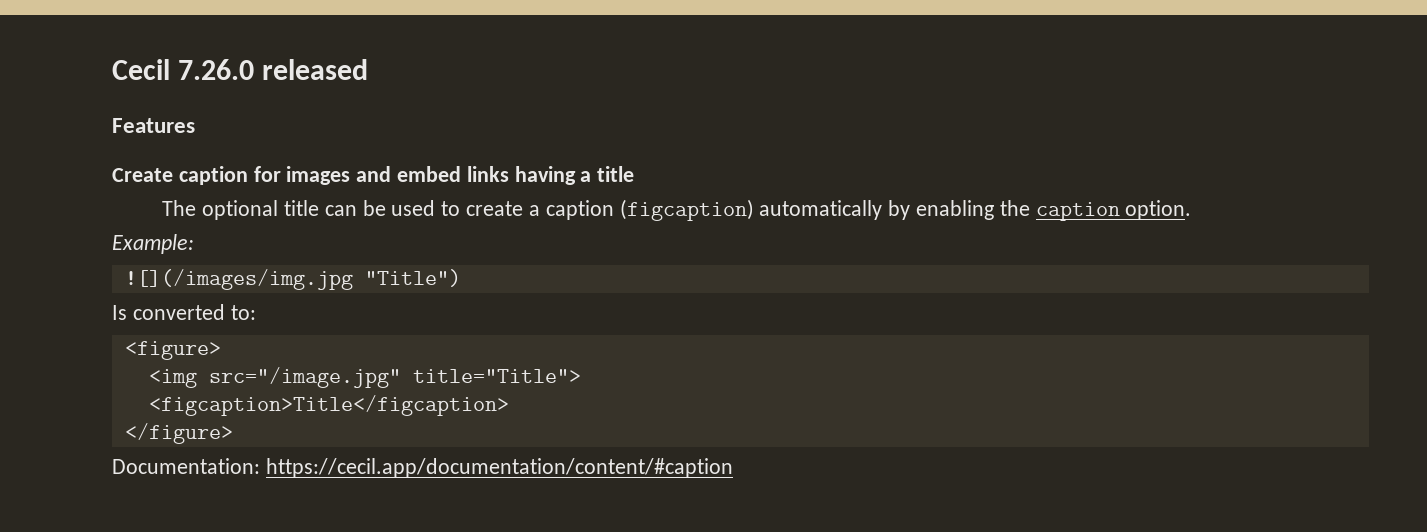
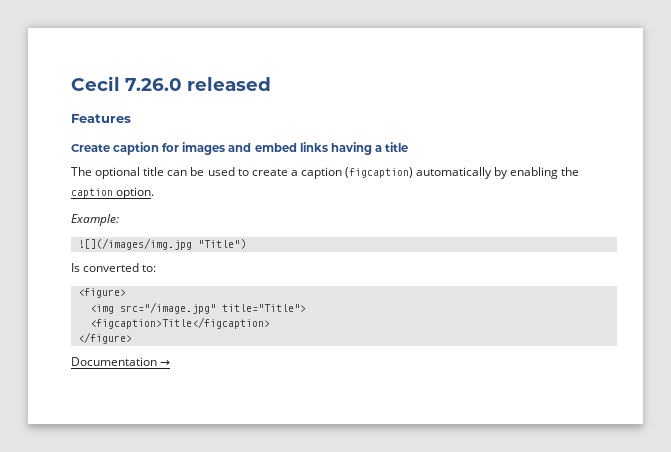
- Documentation: https://cecil.app/documentation/content/#caption
+ Documentation →

